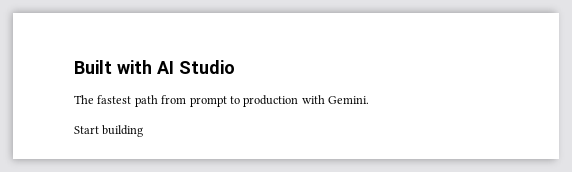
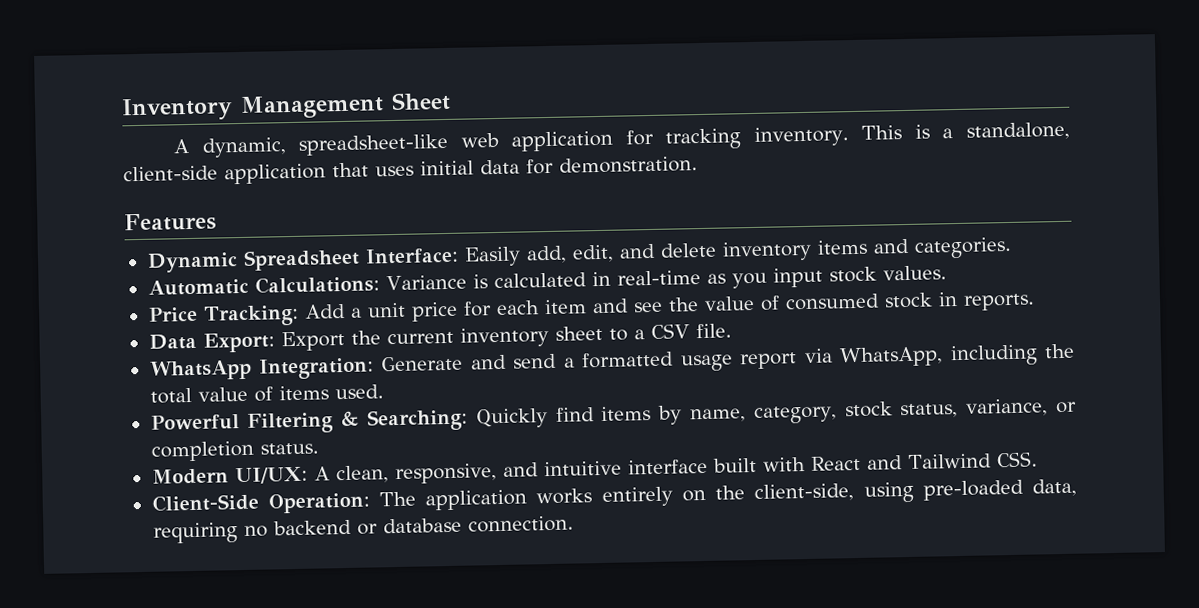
- Built with AI Studio
- The fastest path from prompt to production with Gemini.
- Start building
+ Inventory Management Sheet
+ A dynamic, spreadsheet-like web application for tracking inventory. This is a standalone, client-side application that uses initial data for demonstration.
+ Features
+ Dynamic Spreadsheet Interface: Easily add, edit, and delete inventory items and categories.
+ Automatic Calculations: Variance is calculated in real-time as you input stock values.
+ Price Tracking: Add a unit price for each item and see the value of consumed stock in reports.
+ Data Export: Export the current inventory sheet to a CSV file.
+ WhatsApp Integration: Generate and send a formatted usage report via WhatsApp, including the total value of items used.
+ Powerful Filtering & Searching: Quickly find items by name, category, stock status, variance, or completion status.
+ Modern UI/UX: A clean, responsive, and intuitive interface built with React and Tailwind CSS.
+ Client-Side Operation: The application works entirely on the client-side, using pre-loaded data, requiring no backend or database connection.

